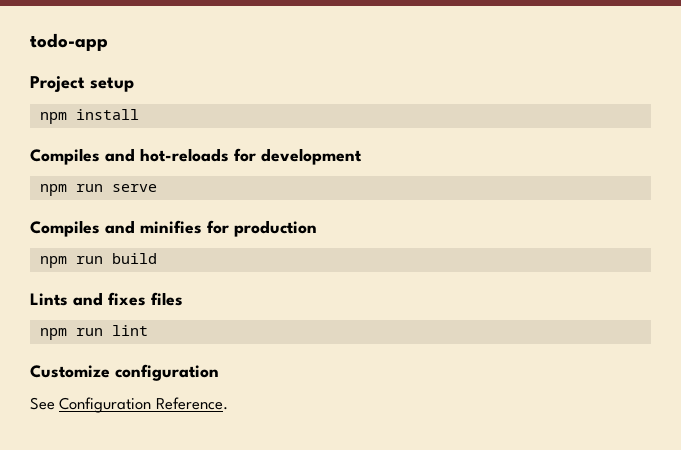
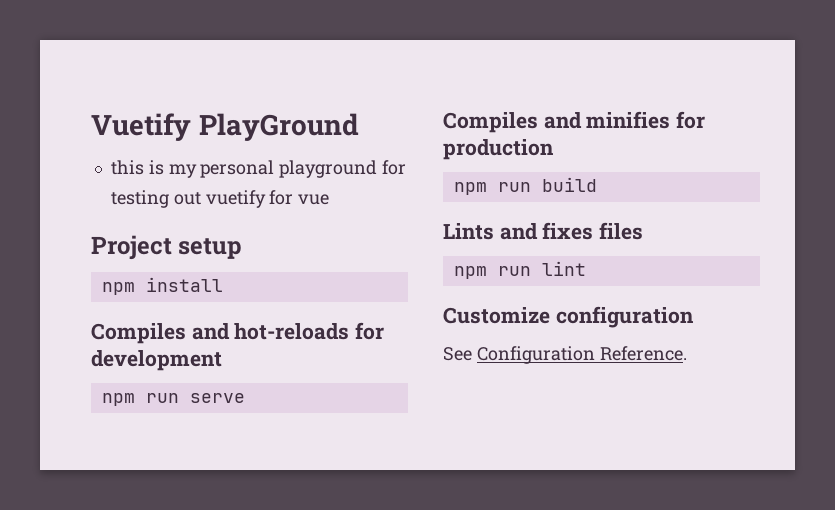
- todo-app
+ Vuetify PlayGround
+ this is my personal playground for testing out vuetify for vue

